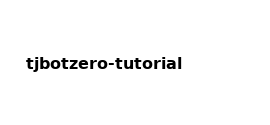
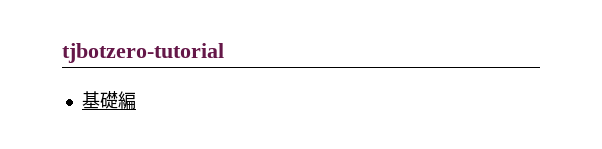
+ 基礎編

